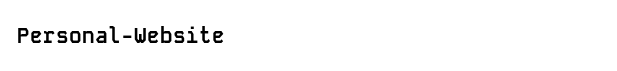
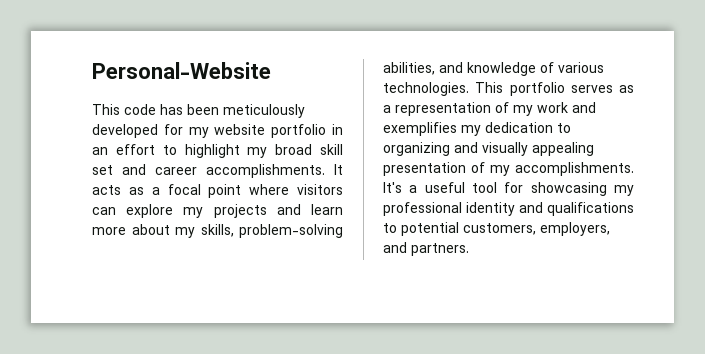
+ This code has been meticulously developed for my website portfolio in an effort to highlight my broad skill set and career accomplishments. It acts as a focal point where visitors can explore my projects and learn more about my skills, problem-solving abilities, and knowledge of various technologies. This portfolio serves as a representation of my work and exemplifies my dedication to organizing and visually appealing presentation of my accomplishments. It's a useful tool for showcasing my professional identity and qualifications to potential customers, employers, and partners.

